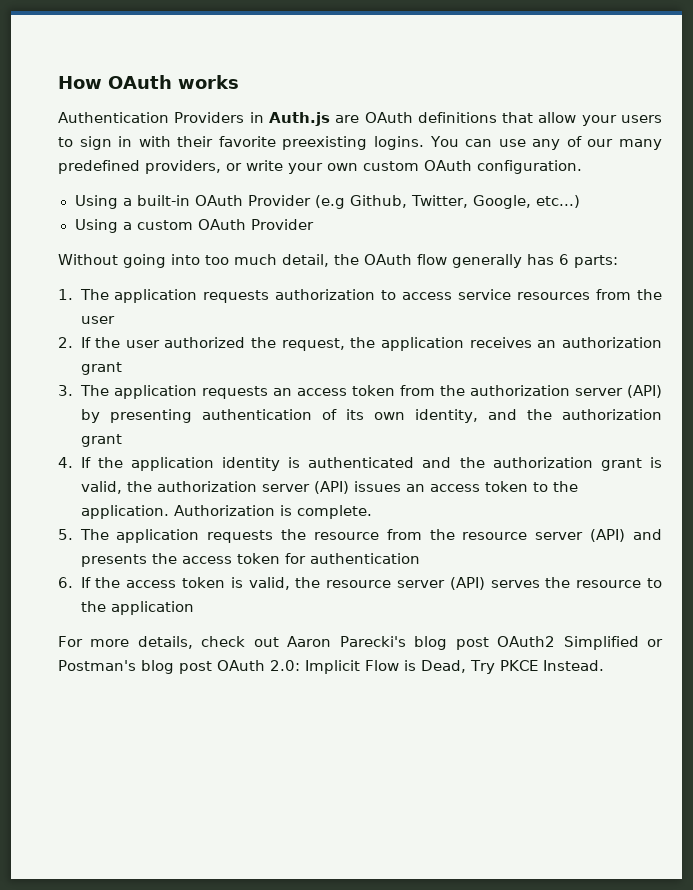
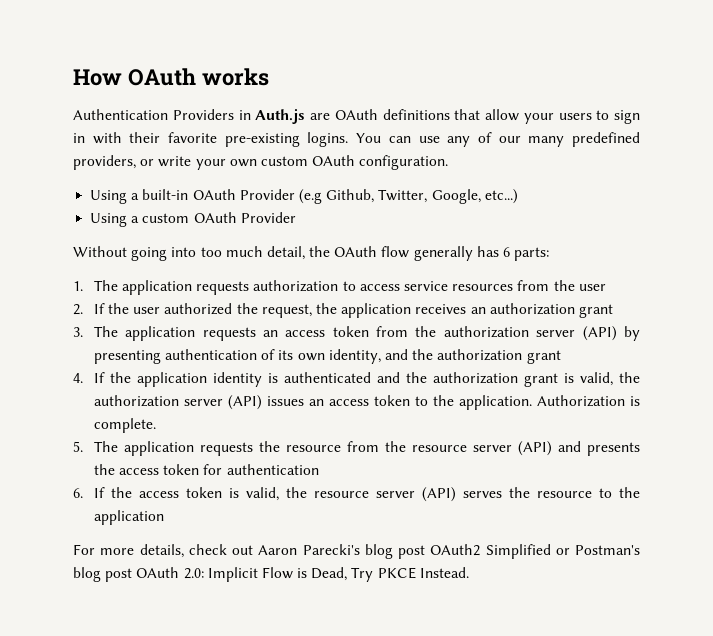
- Authentication Providers in Auth.js are OAuth definitions that allow your users to sign in with their favorite preexisting logins.
+ Authentication Providers in Auth.js are OAuth definitions that allow your users to sign in with their favorite pre-existing logins.

